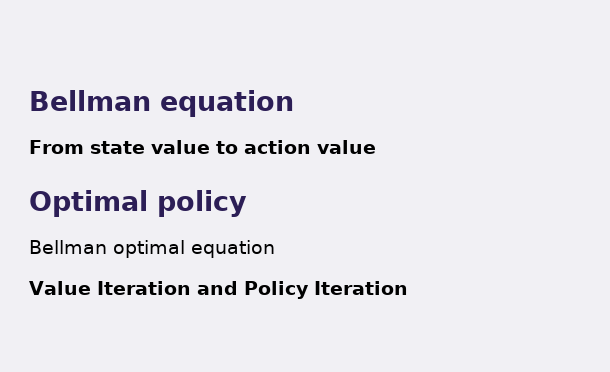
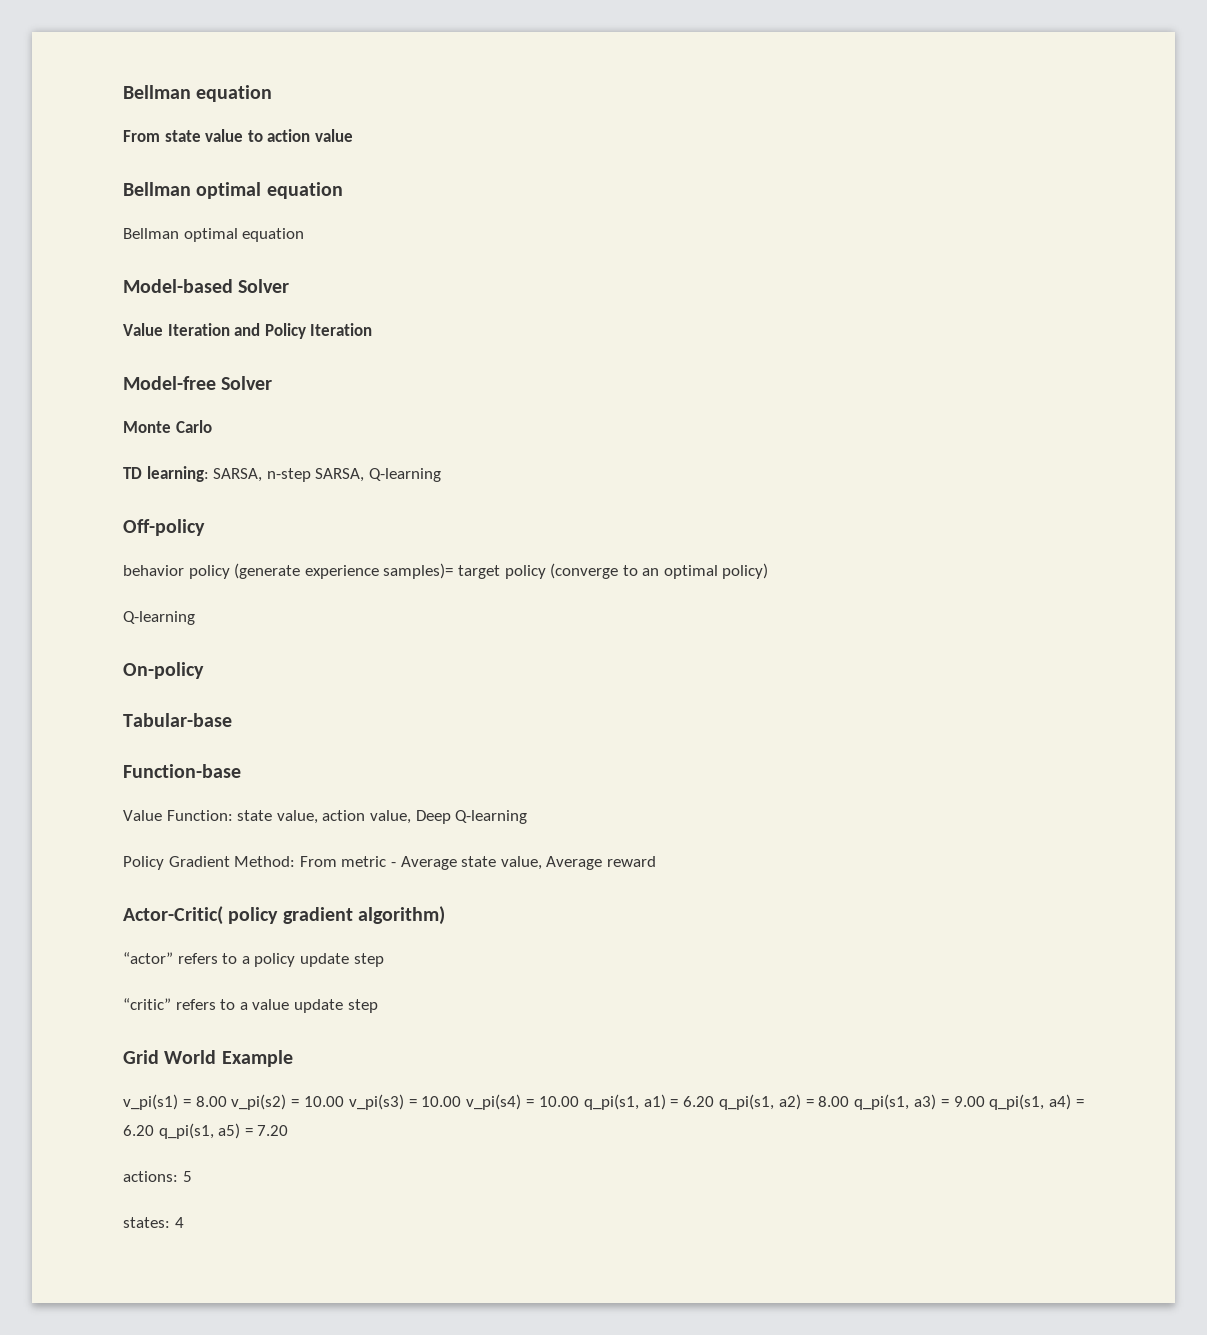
  From state value to action value
- Optimal policy
  Bellman optimal equation
+ Bellman optimal equation
+ Model-based Solver
+ Model-free Solver
+ Monte Carlo
+ TD learning: SARSA, n-step SARSA, Q-learning
+ Off-policy
+ behavior policy (generate experience samples)= target policy (converge to an optimal policy)
+ Q-learning
+ On-policy
+ Tabular-base
+ Function-base
+ Value Function: state value, action value, Deep Q-learning
+ Policy Gradient Method: From metric - Average state value, Average reward
+ Actor-Critic( policy gradient algorithm)
+ “actor” refers to a policy update step
+ “critic” refers to a value update step
+ Grid World Example
+ v_pi(s1) = 8.00 v_pi(s2) = 10.00 v_pi(s3) = 10.00 v_pi(s4) = 10.00 q_pi(s1, a1) = 6.20 q_pi(s1, a2) = 8.00 q_pi(s1, a3) = 9.00 q_pi(s1, a4) = 6.20 q_pi(s1, a5) = 7.20
+ actions: 5
+ states: 4

